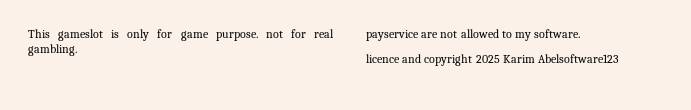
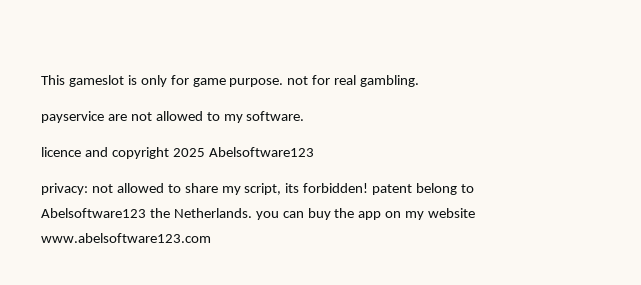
- licence and copyright 2025 Karim Abelsoftware123
+ licence and copyright 2025 Abelsoftware123
+ privacy: not allowed to share my script, its forbidden! patent belong to Abelsoftware123 the Netherlands. you can buy the app on my website www.abelsoftware123.com

